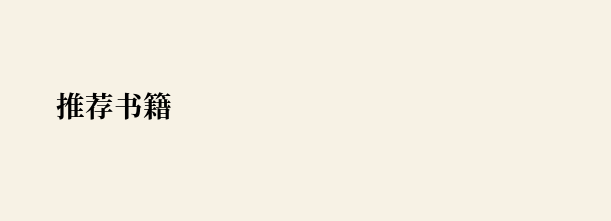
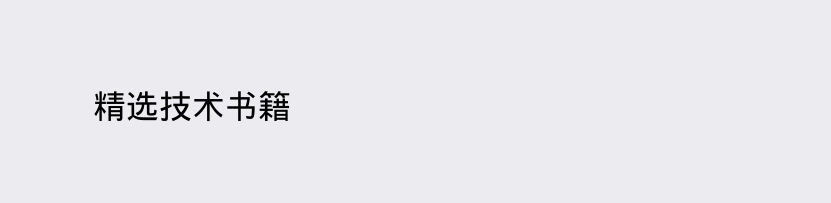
- 推荐书籍
+ 精选技术书籍

